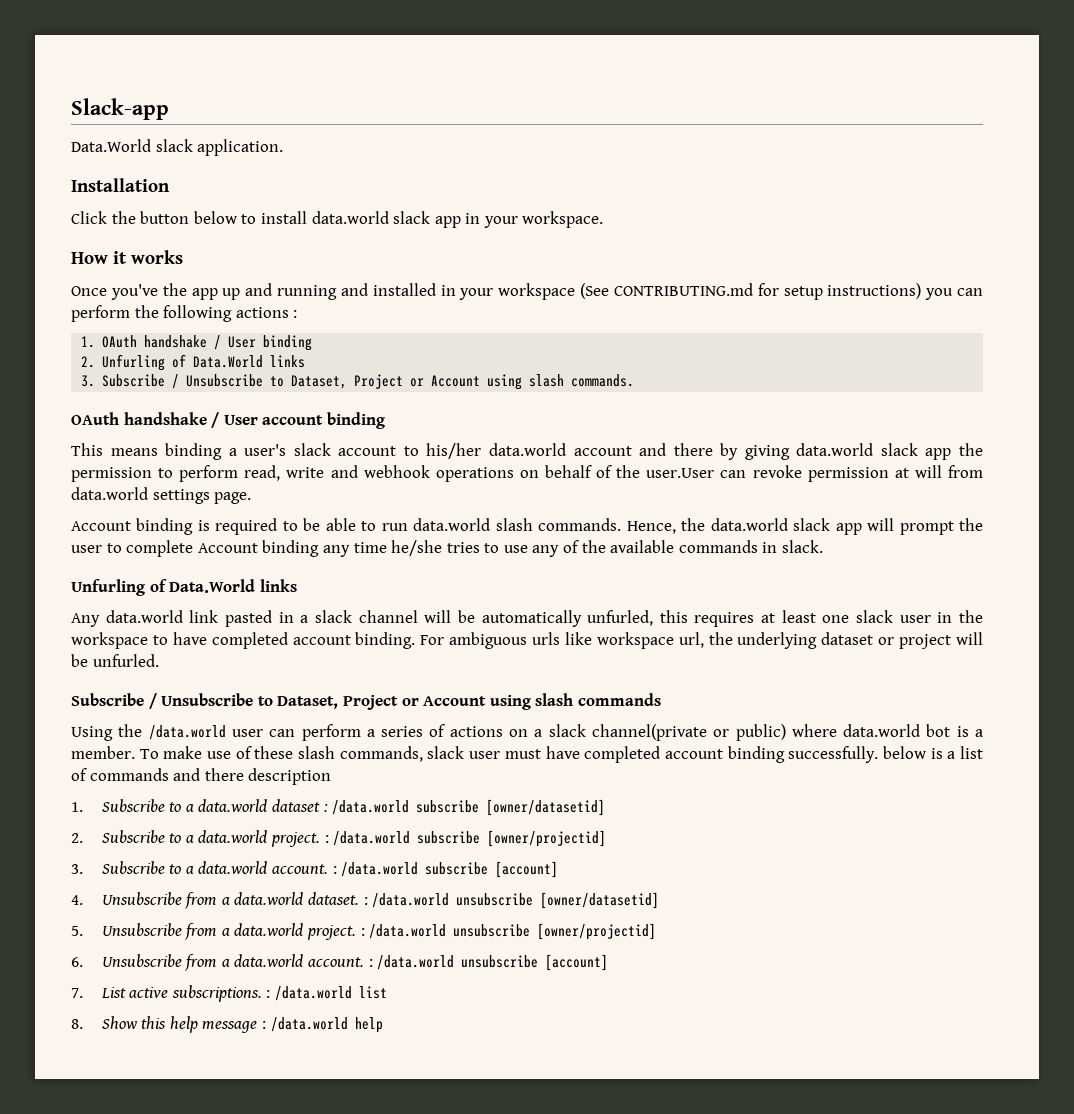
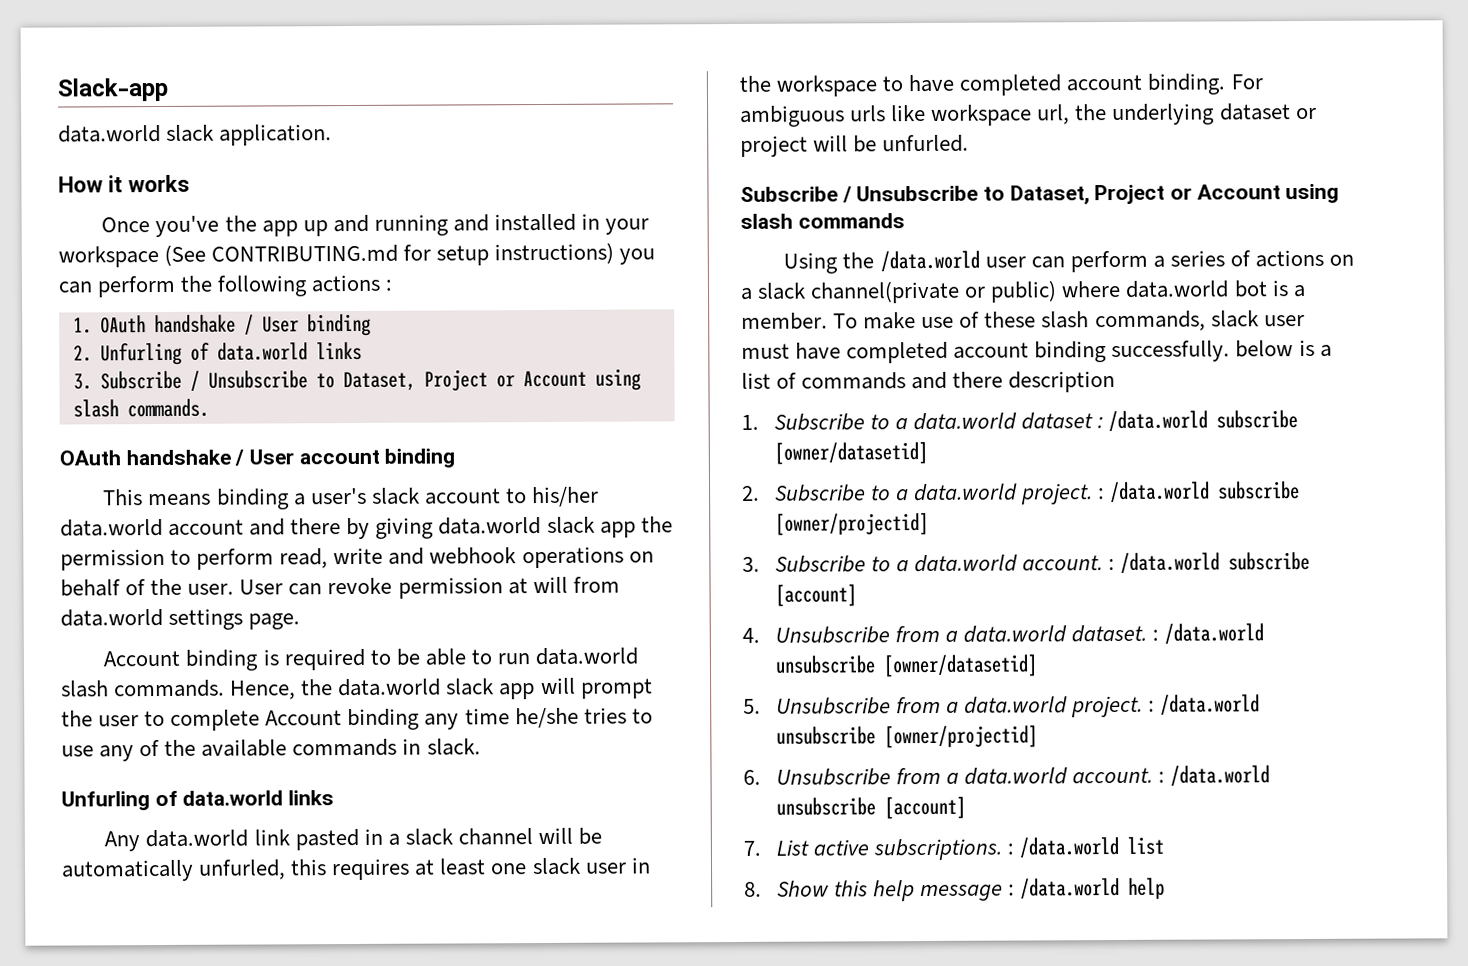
- Data.World slack application.
+ data.world slack application.
- Installation
- Click the button below to install data.world slack app in your workspace.
- 2. Unfurling of Data.World links
+ 2. Unfurling of data.world links
- This means binding a user's slack account to his/her data.world account and there by giving data.world slack app the permission to perform read, write and webhook operations on behalf of the user.User can revoke permission at will from data.world settings page.
+ This means binding a user's slack account to his/her data.world account and there by giving data.world slack app the permission to perform read, write and webhook operations on behalf of the user. User can revoke permission at will from data.world settings page.
  Hence, the data.world slack app will prompt the user to complete Account binding any time he/she tries to use any of the available commands in slack.
- Unfurling of Data.World links
+ Unfurling of data.world links

